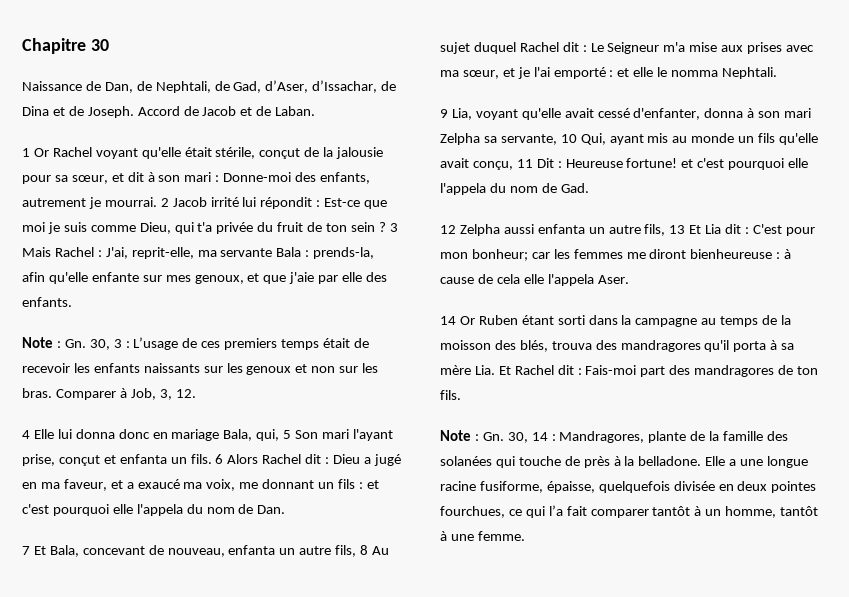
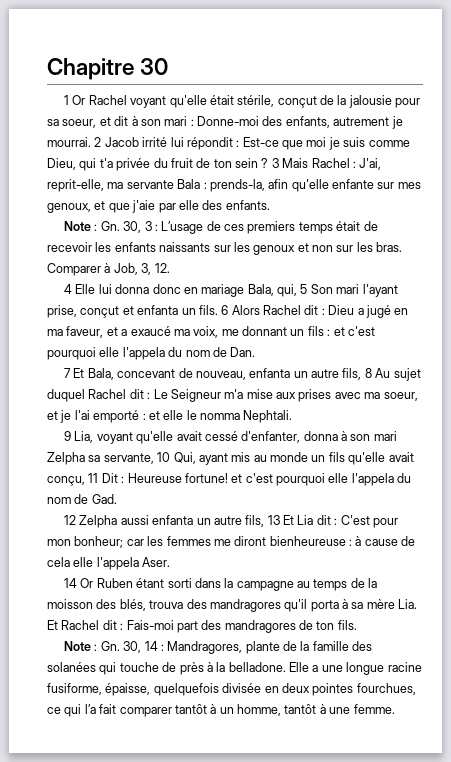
- Naissance de Dan, de Nephtali, de Gad, d’Aser, d’Issachar, de Dina et de Joseph. Accord de Jacob et de Laban.
- 1 Or Rachel voyant qu'elle était stérile, conçut de la jalousie pour sa sœur, et dit à son mari : Donne-moi des enfants, autrement je mourrai.
+ 1 Or Rachel voyant qu'elle était stérile, conçut de la jalousie pour sa soeur, et dit à son mari : Donne-moi des enfants, autrement je mourrai.
- 7 Et Bala, concevant de nouveau, enfanta un autre fils, 8 Au sujet duquel Rachel dit : Le Seigneur m'a mise aux prises avec ma sœur, et je l'ai emporté : et elle le nomma Nephtali.
+ 7 Et Bala, concevant de nouveau, enfanta un autre fils, 8 Au sujet duquel Rachel dit : Le Seigneur m'a mise aux prises avec ma soeur, et je l'ai emporté : et elle le nomma Nephtali.

